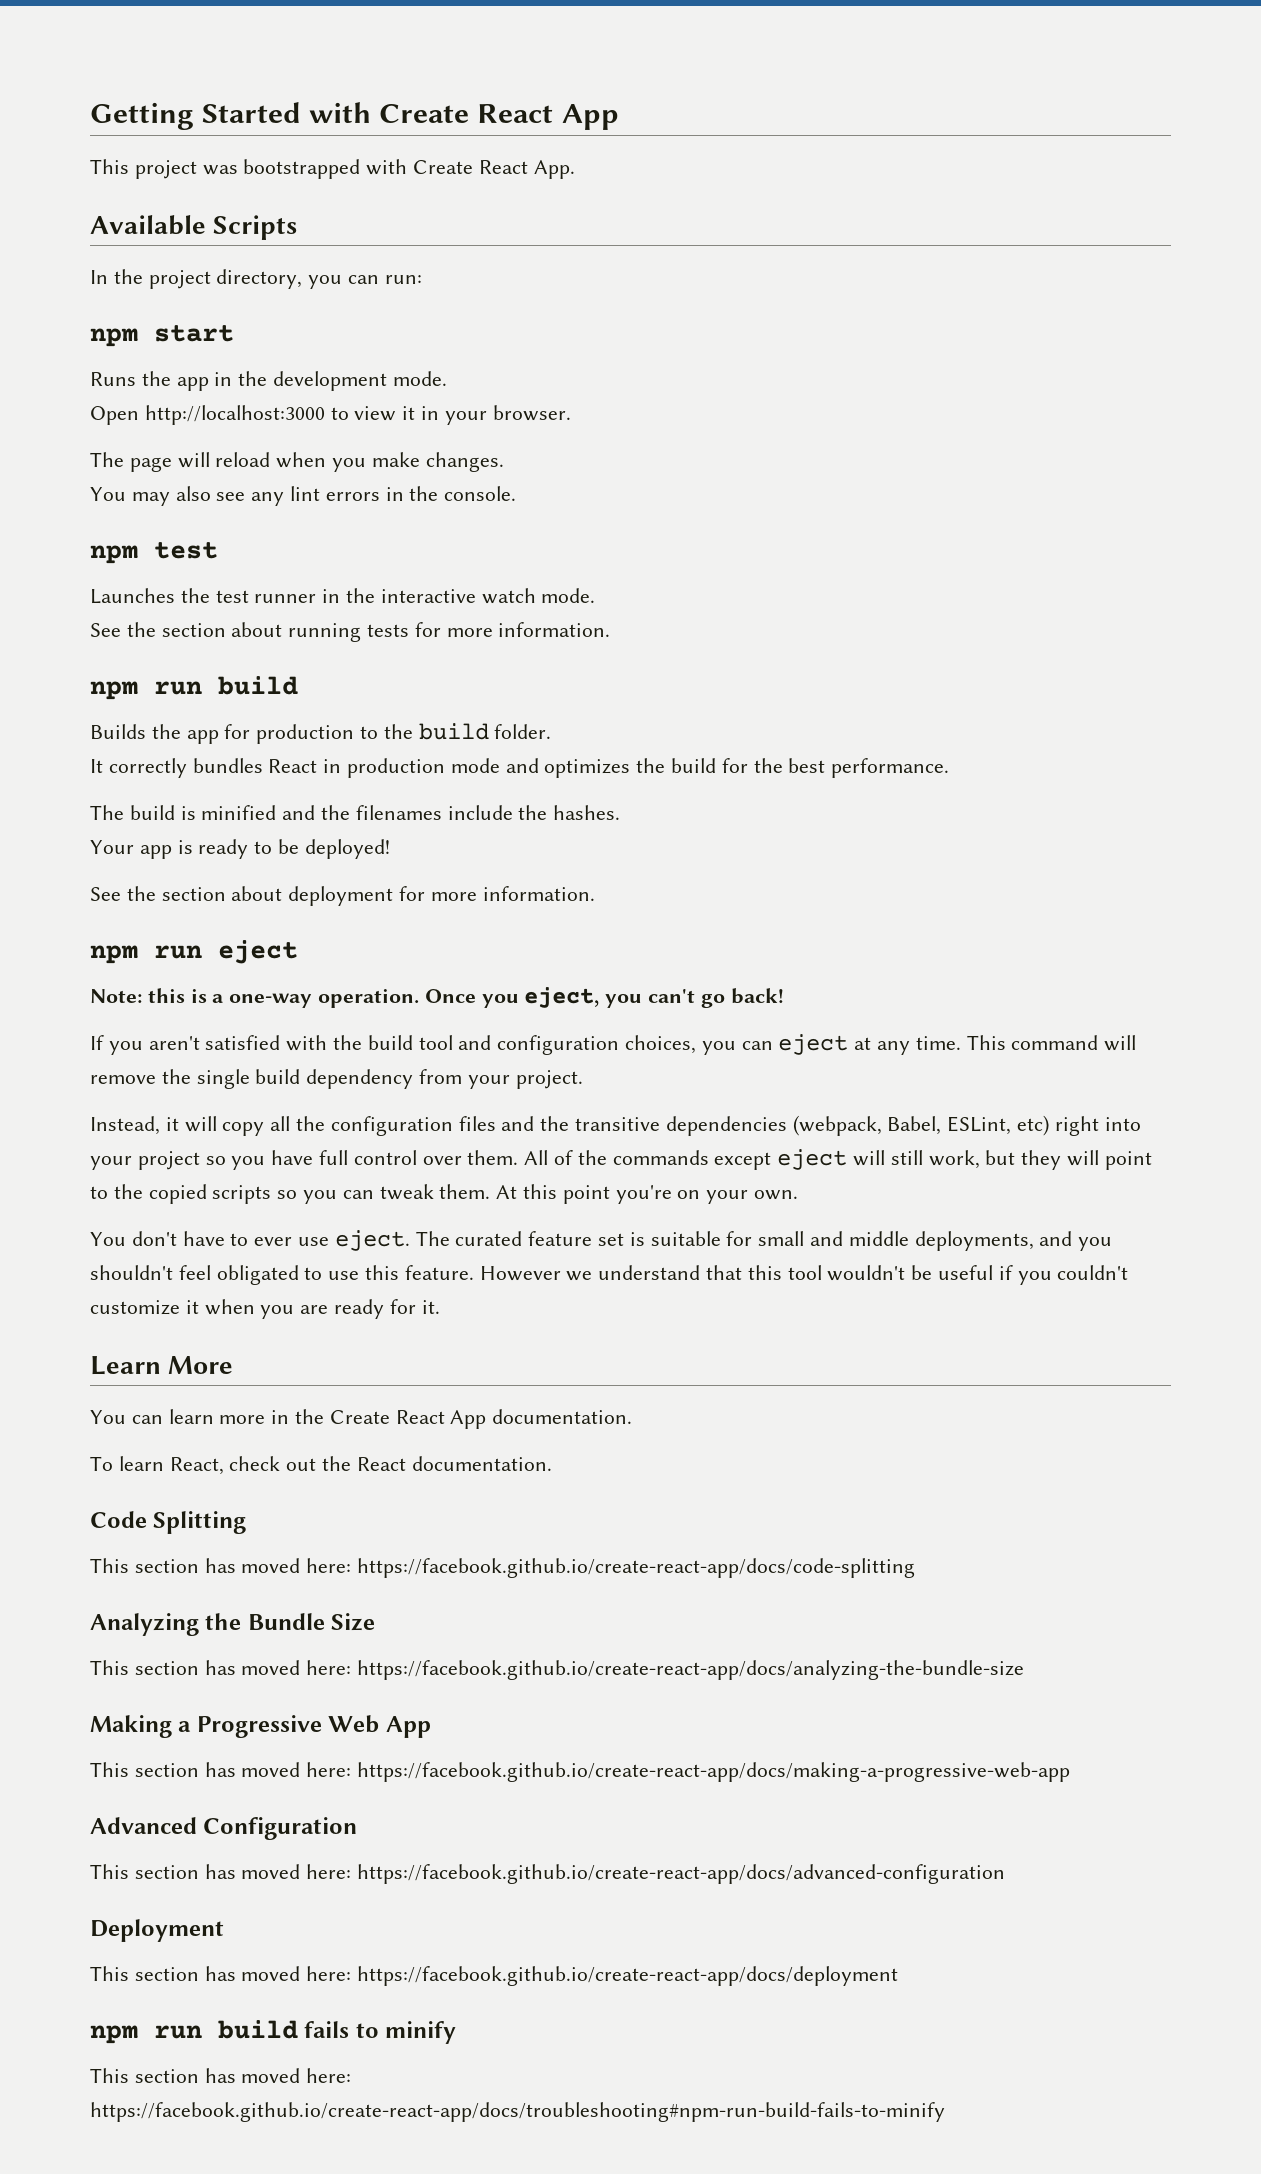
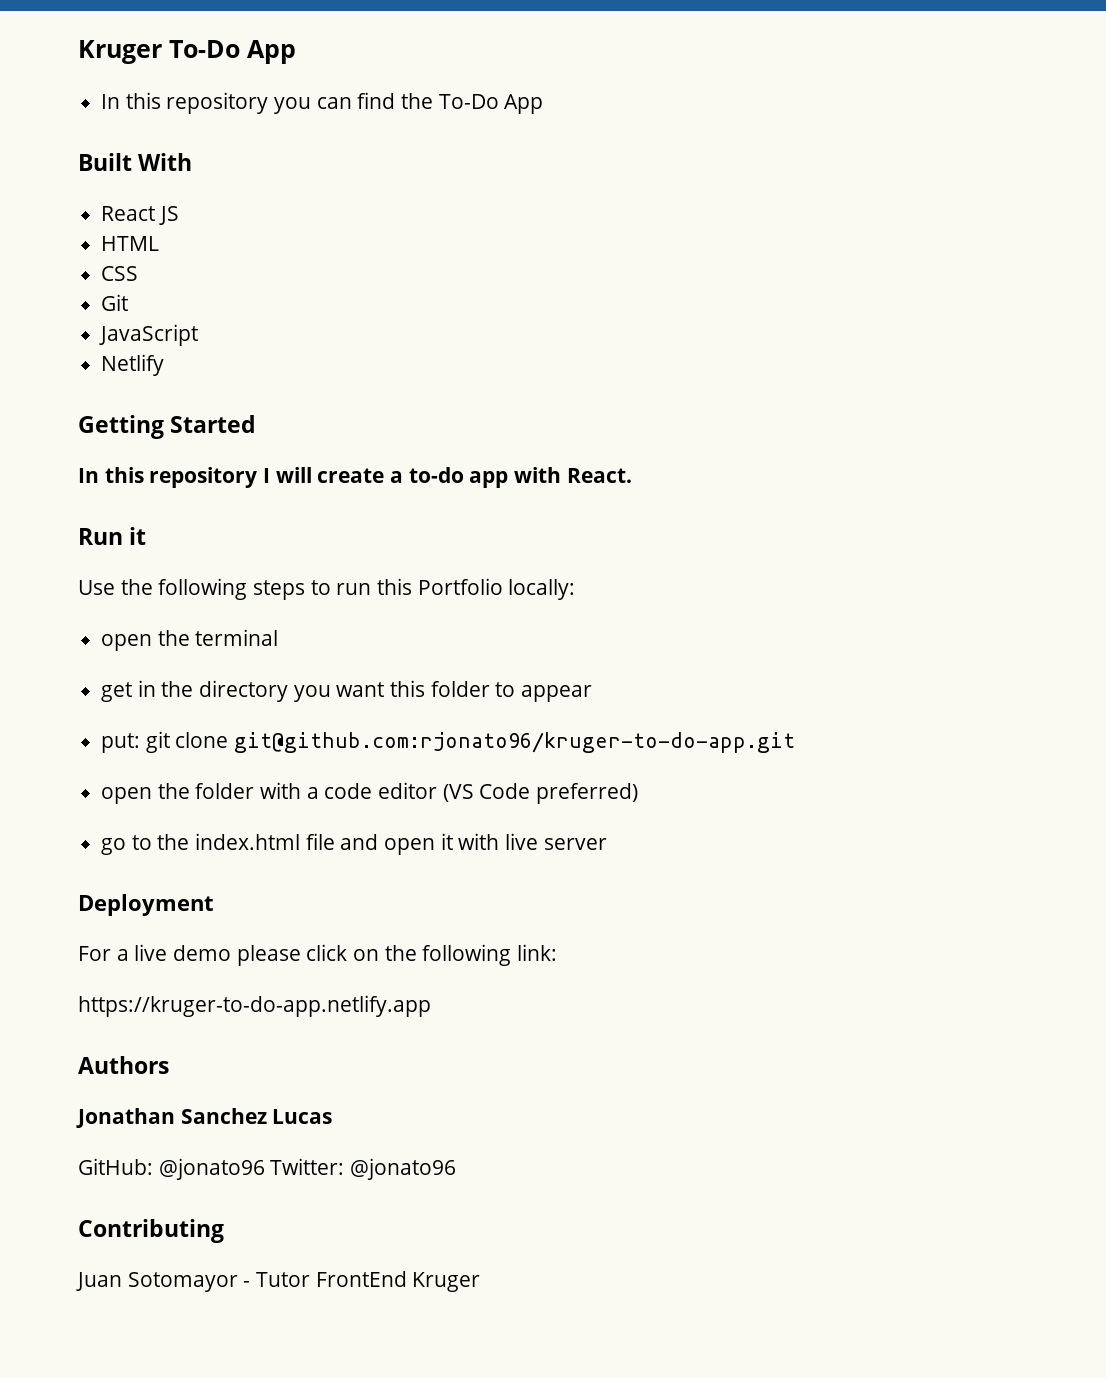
- Getting Started with Create React App
- This project was bootstrapped with Create React App.
- Available Scripts
- In the project directory, you can run:
- npm start
- Runs the app in the development mode.
- Open http://localhost:3000 to view it in your browser.
- The page will reload when you make changes.
- You may also see any lint errors in the console.
- npm test
- Launches the test runner in the interactive watch mode.
- See the section about running tests for more information.
- npm run build
- Builds the app for production to the build folder.
- It correctly bundles React in production mode and optimizes the build for the best performance.
- The build is minified and the filenames include the hashes.
- Your app is ready to be deployed!
- See the section about deployment for more information.
- npm run eject
- Note: this is a one-way operation. Once you eject, you can't go back!
- If you aren't satisfied with the build tool and configuration choices, you can eject at any time. This command will remove the single build dependency from your project.
- Instead, it will copy all the configuration files and the transitive dependencies (webpack, Babel, ESLint, etc) right into your project so you have full control over them. All of the commands except eject will still work, but they will point to the copied scripts so you can tweak them. At this point you're on your own.
- You don't have to ever use eject. The curated feature set is suitable for small and middle deployments, and you shouldn't feel obligated to use this feature. However we understand that this tool wouldn't be useful if you couldn't customize it when you are ready for it.
- Learn More
- You can learn more in the Create React App documentation.
- To learn React, check out the React documentation.
- Code Splitting
- This section has moved here: https://facebook.github.io/create-react-app/docs/code-splitting
- Analyzing the Bundle Size
- This section has moved here: https://facebook.github.io/create-react-app/docs/analyzing-the-bundle-size
- Making a Progressive Web App
- This section has moved here: https://facebook.github.io/create-react-app/docs/making-a-progressive-web-app
- Advanced Configuration
- This section has moved here: https://facebook.github.io/create-react-app/docs/advanced-configuration
+ Kruger To-Do App
+ In this repository you can find the To-Do App
+ Built With
+ React JS
+ HTML
+ CSS
+ Git
+ JavaScript
+ Netlify
+ Getting Started
+ In this repository I will create a to-do app with React.
+ Run it
+ Use the following steps to run this Portfolio locally:
+ open the terminal
+ get in the directory you want this folder to appear
+ put: git clone git@github.com:rjonato96/kruger-to-do-app.git
+ open the folder with a code editor (VS Code preferred)
+ go to the index.html file and open it with live server
  Deployment
- This section has moved here: https://facebook.github.io/create-react-app/docs/deployment
- npm run build fails to minify
- This section has moved here: https://facebook.github.io/create-react-app/docs/troubleshooting#npm-run-build-fails-to-minify
+ For a live demo please click on the following link:
+ https://kruger-to-do-app.netlify.app
+ Authors
+ Jonathan Sanchez Lucas
+ GitHub: @jonato96 Twitter: @jonato96
+ Contributing
+ Juan Sotomayor - Tutor FrontEnd Kruger

